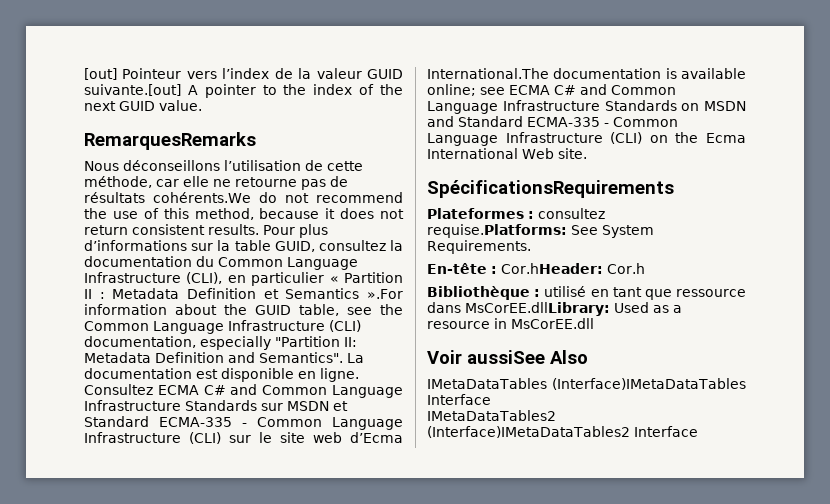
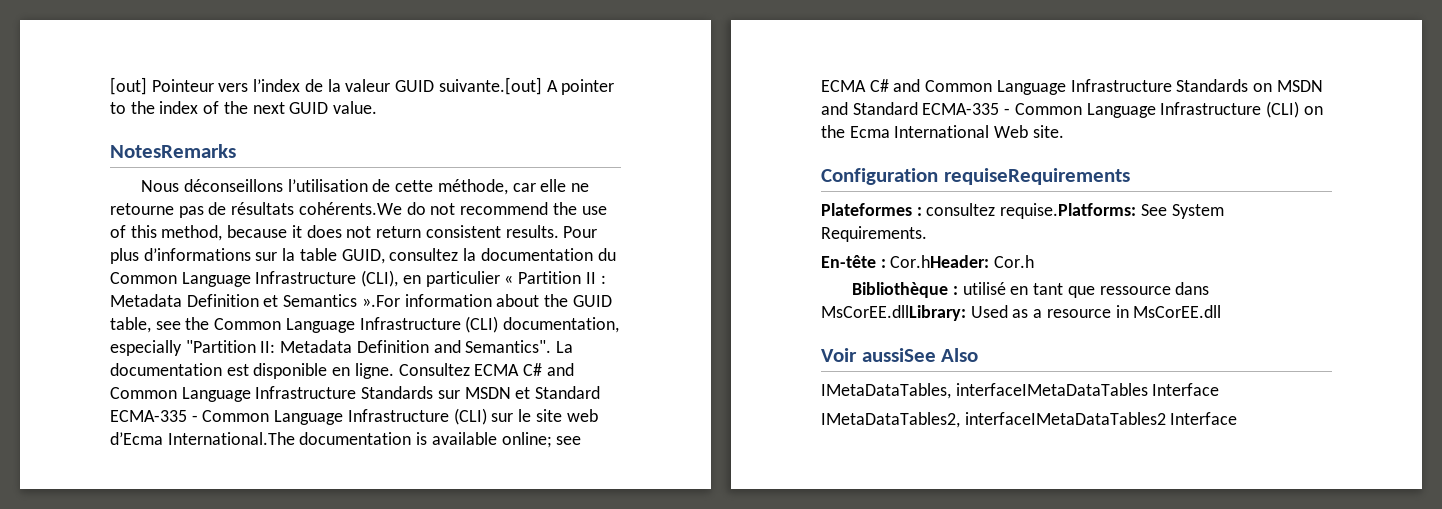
- RemarquesRemarks
+ NotesRemarks
- SpécificationsRequirements
+ Configuration requiseRequirements
- IMetaDataTables (Interface)IMetaDataTables Interface
+ IMetaDataTables, interfaceIMetaDataTables Interface
- IMetaDataTables2 (Interface)IMetaDataTables2 Interface
+ IMetaDataTables2, interfaceIMetaDataTables2 Interface

